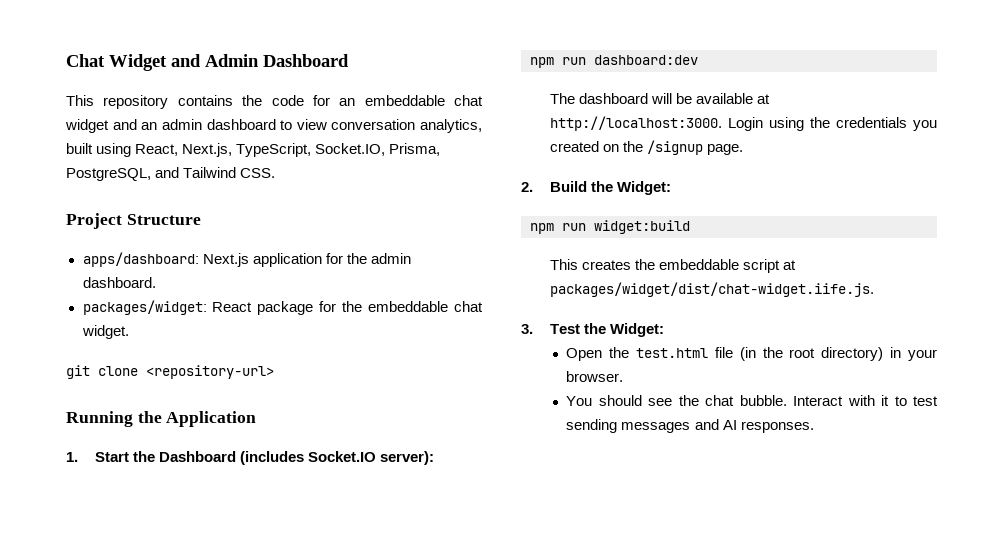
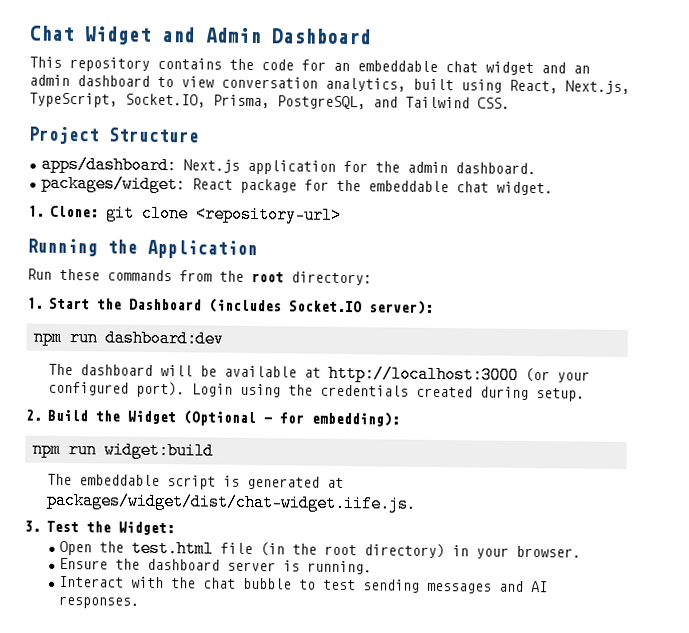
- git clone <repository-url>
+ 1. Clone: git clone <repository-url>
+ Run these commands from the root directory:
- The dashboard will be available at http://localhost:3000. Login using the credentials you created on the /signup page.
- 2. Build the Widget:
+ The dashboard will be available at http://localhost:3000 (or your configured port). Login using the credentials created during setup.
+ 2. Build the Widget (Optional - for embedding):
  npm run widget:build
- This creates the embeddable script at packages/widget/dist/chat-widget.iife.js.
+ The embeddable script is generated at packages/widget/dist/chat-widget.iife.js.
- You should see the chat bubble. Interact with it to test sending messages and AI responses.
+ Ensure the dashboard server is running.
+ Interact with the chat bubble to test sending messages and AI responses.

